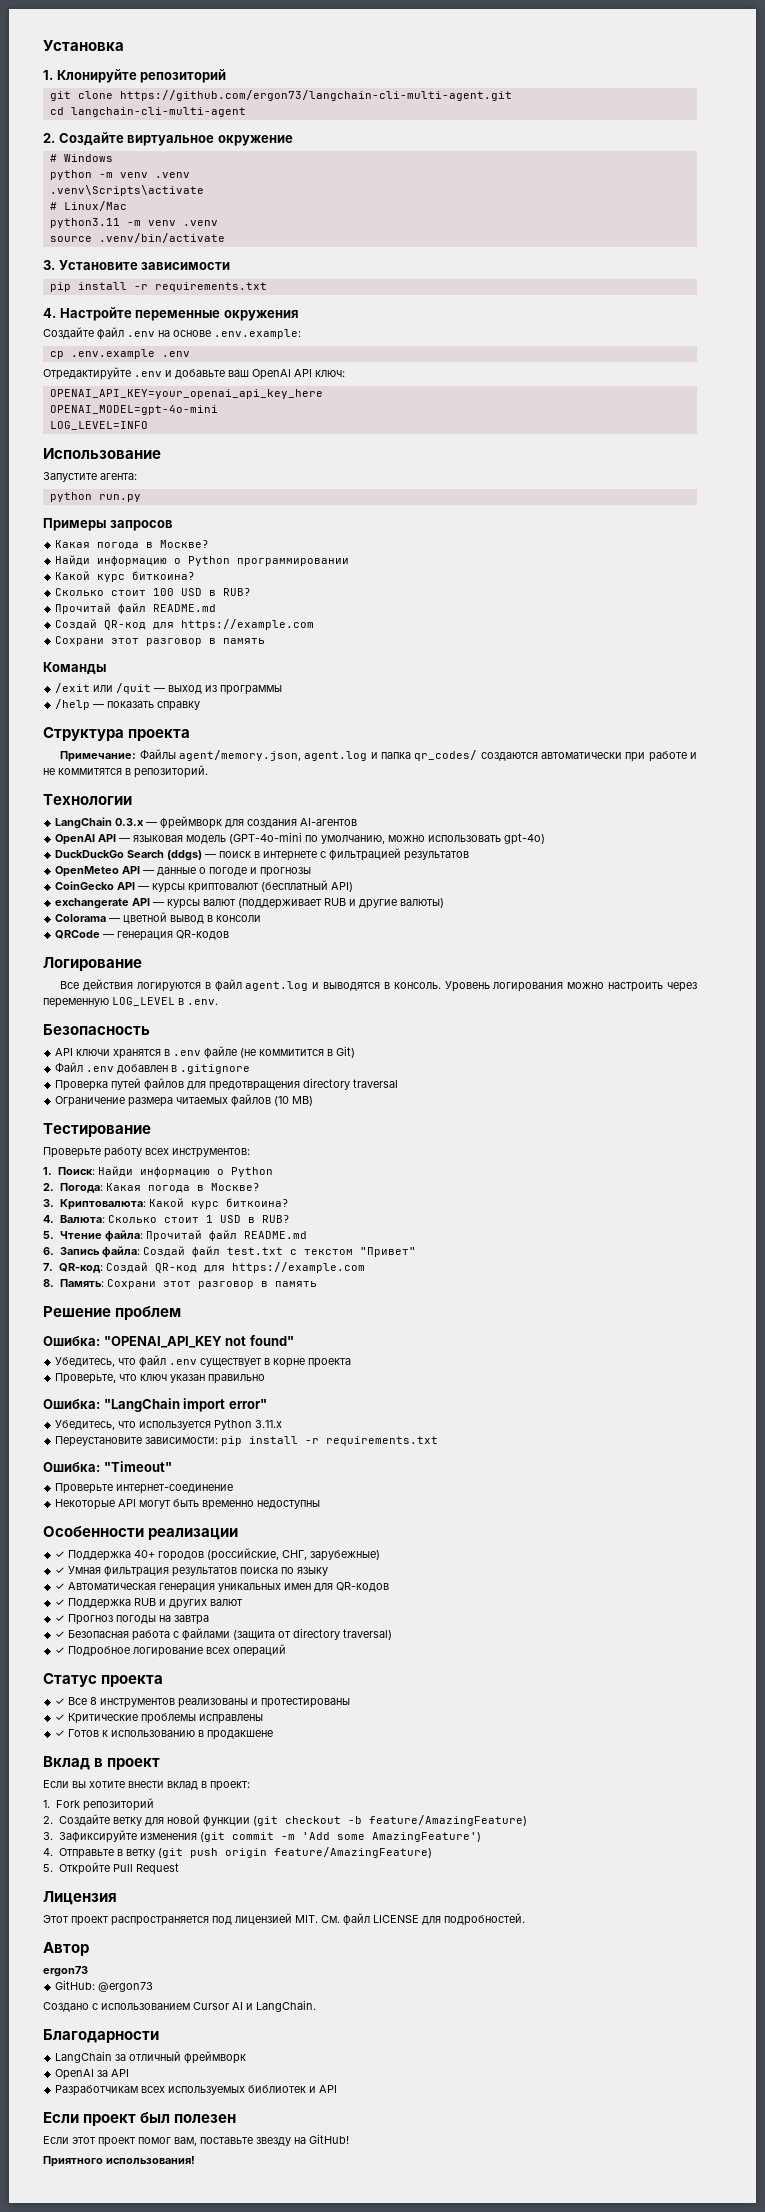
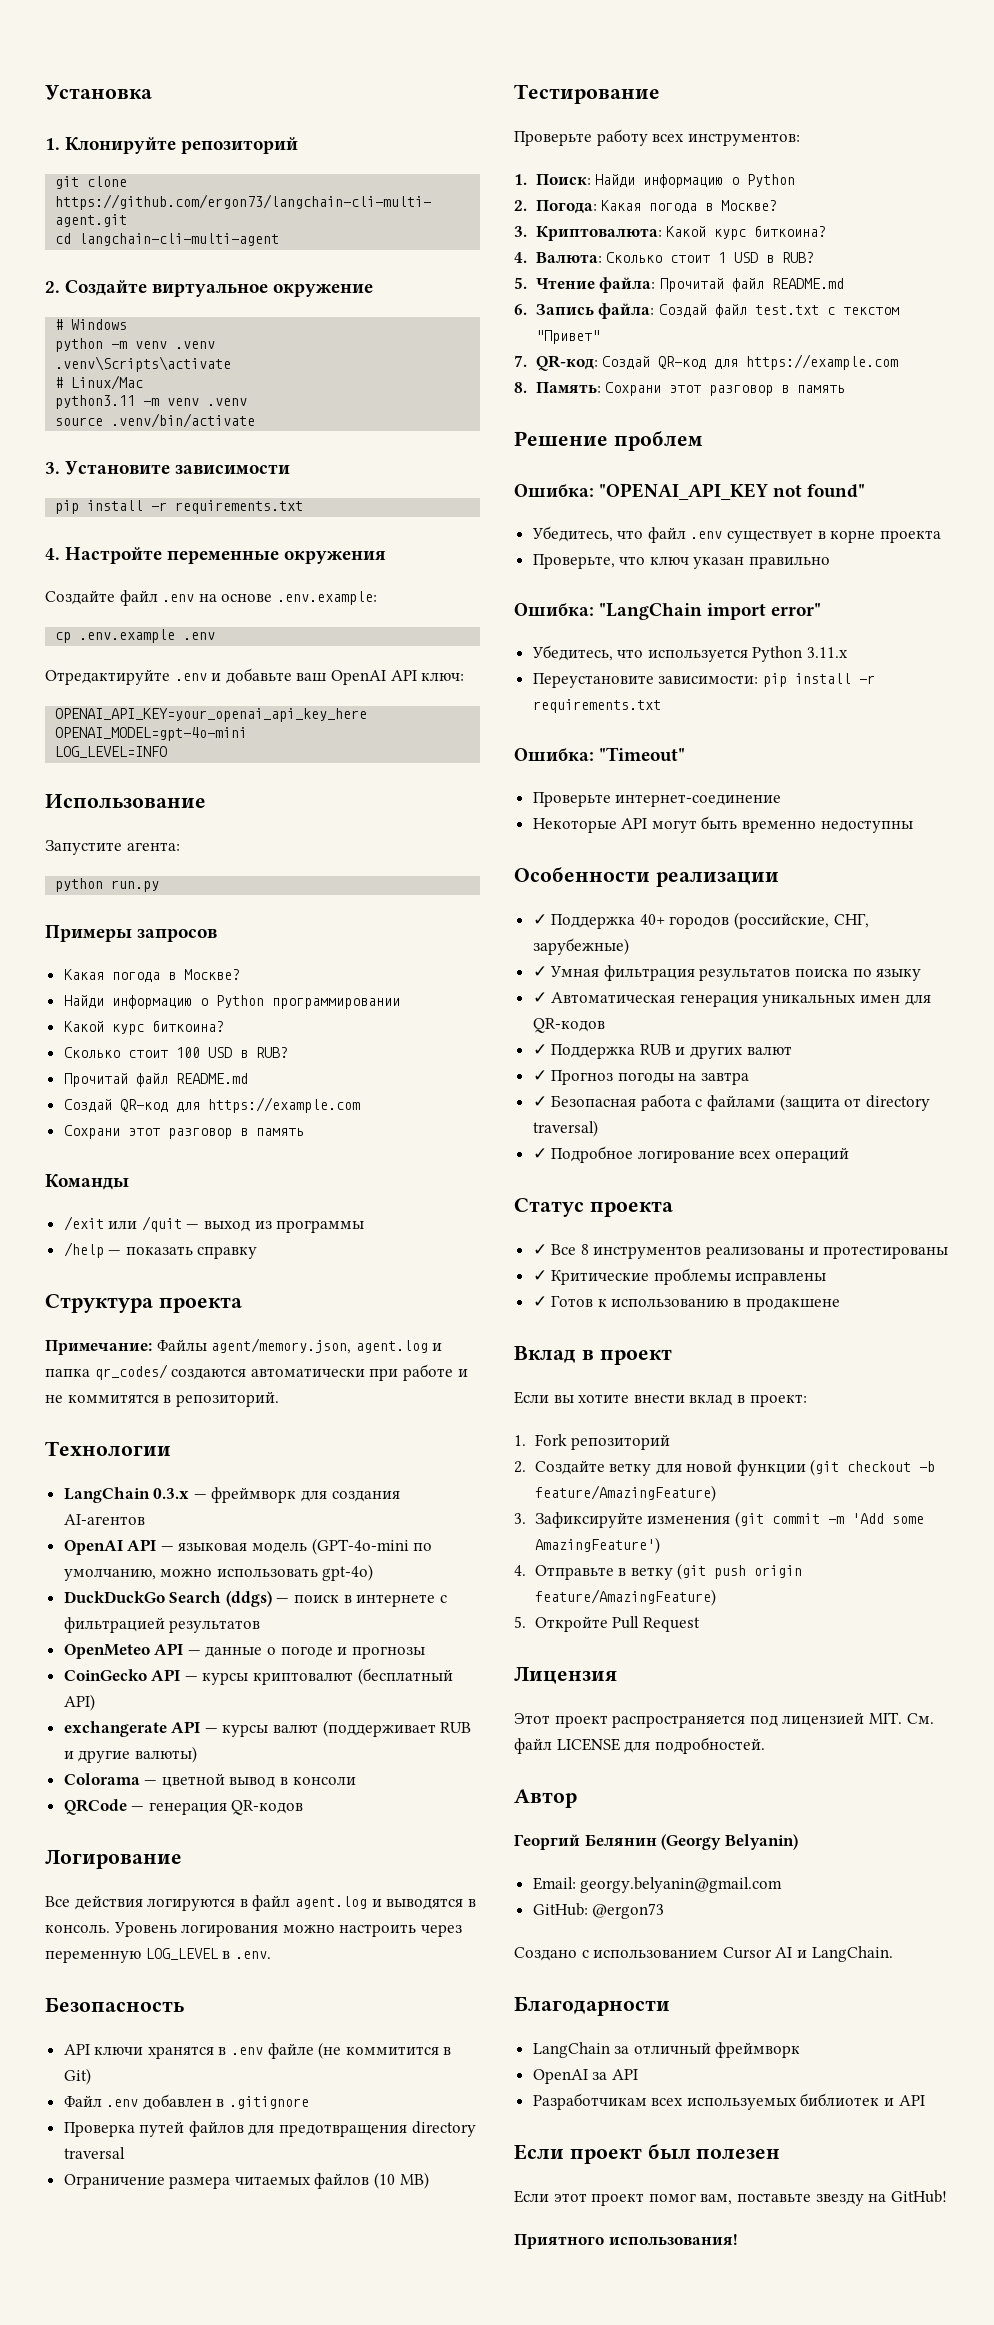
- ergon73
+ Георгий Белянин (Georgy Belyanin)
+ Email: georgy.belyanin@gmail.com

